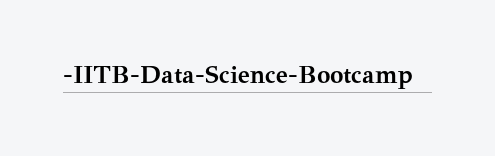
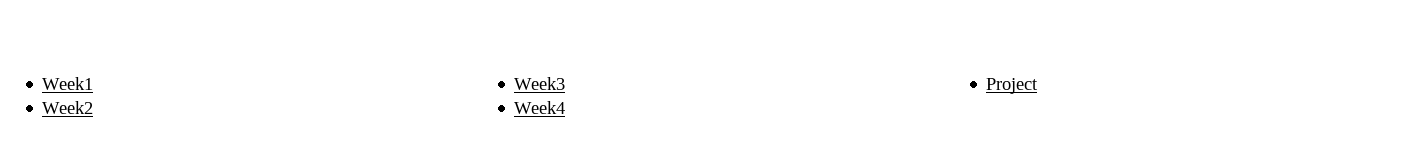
- -IITB-Data-Science-Bootcamp
+ Week1
+ Week2
+ Week3
+ Week4
+ Project

